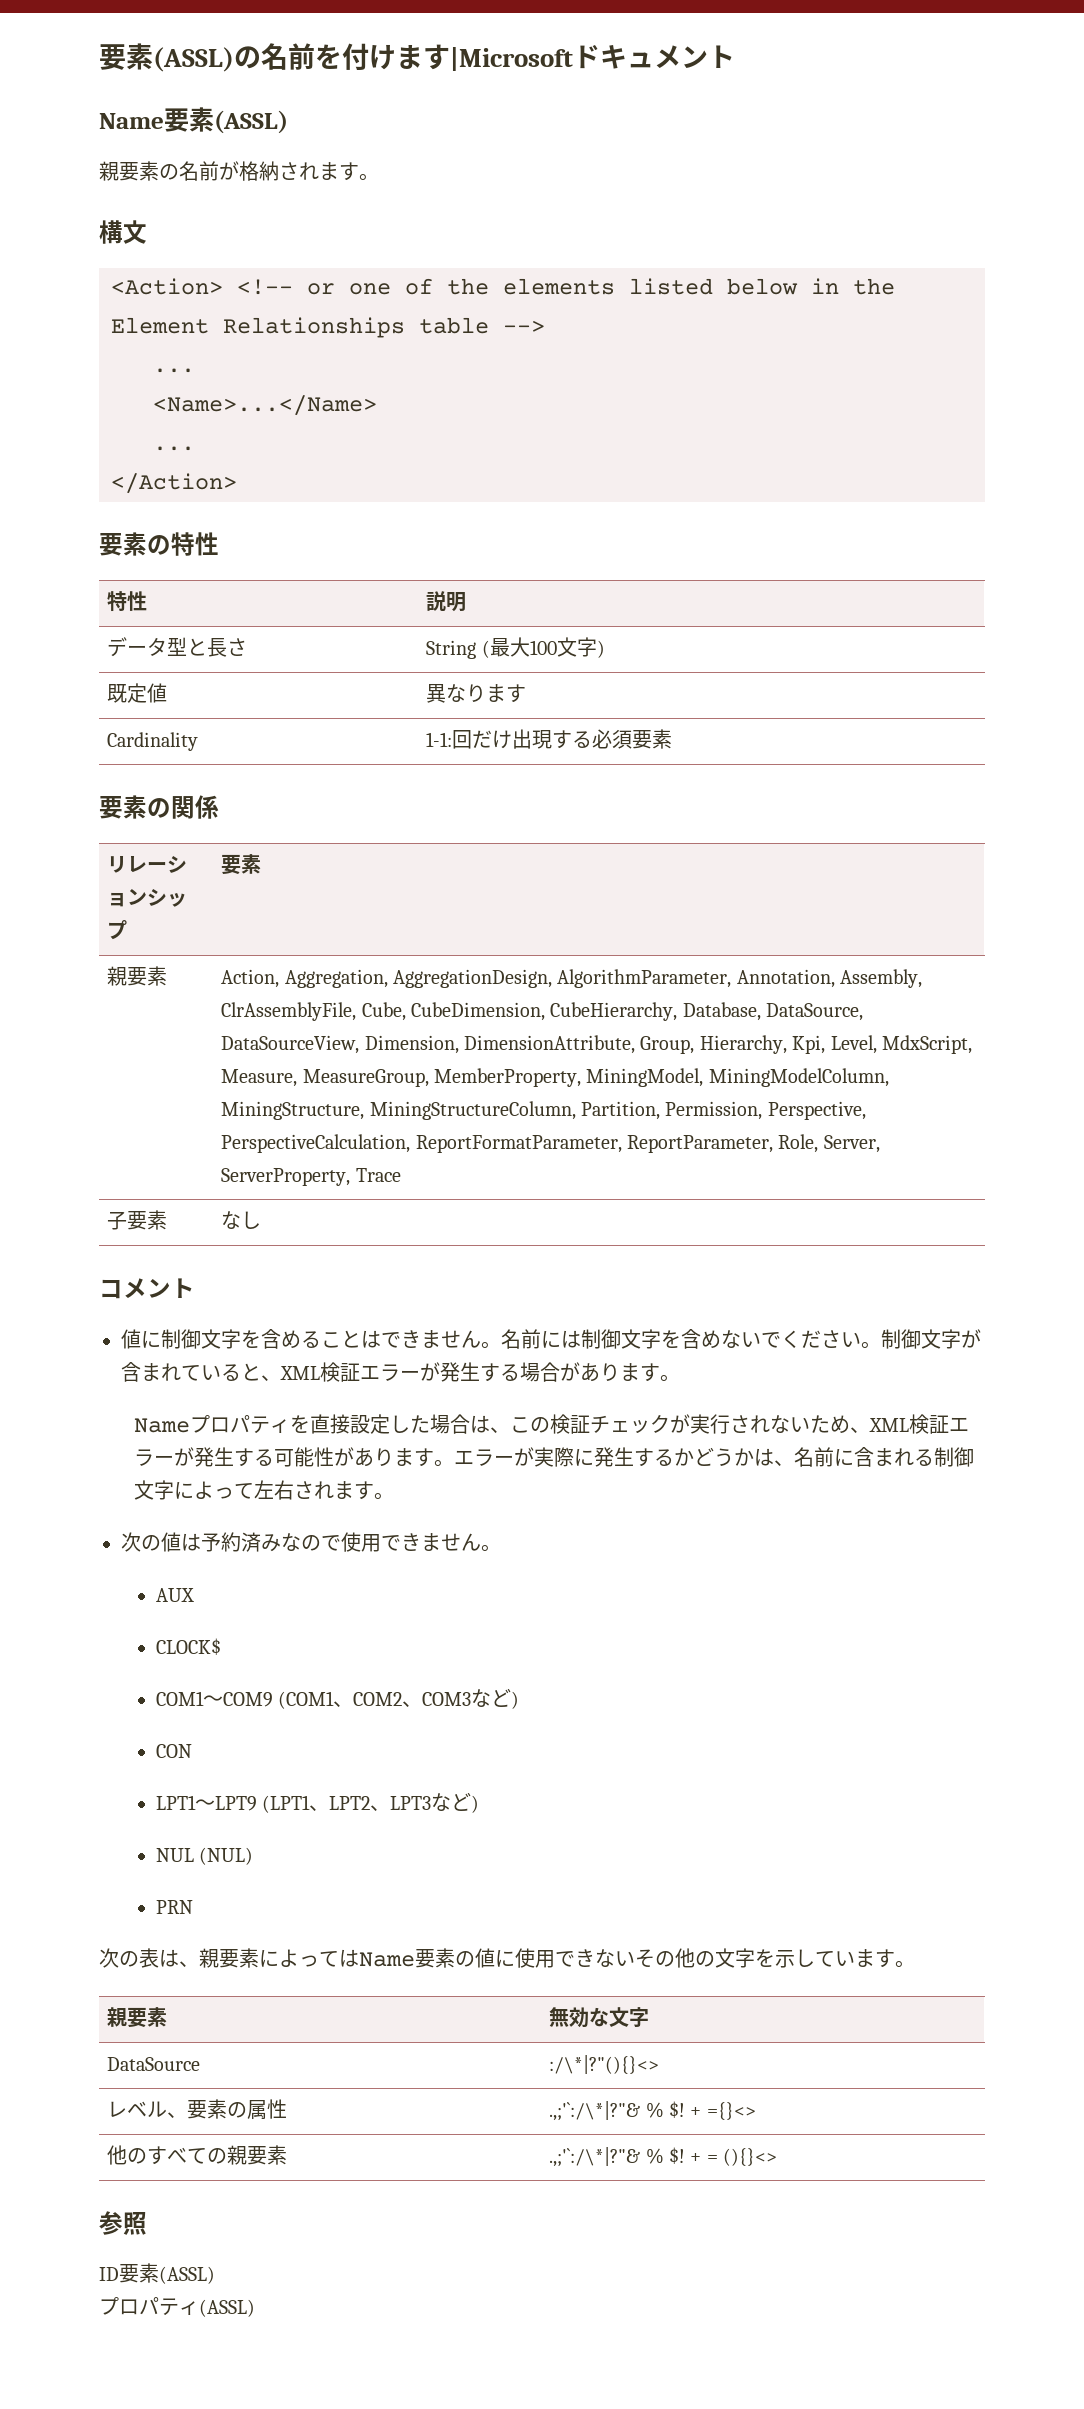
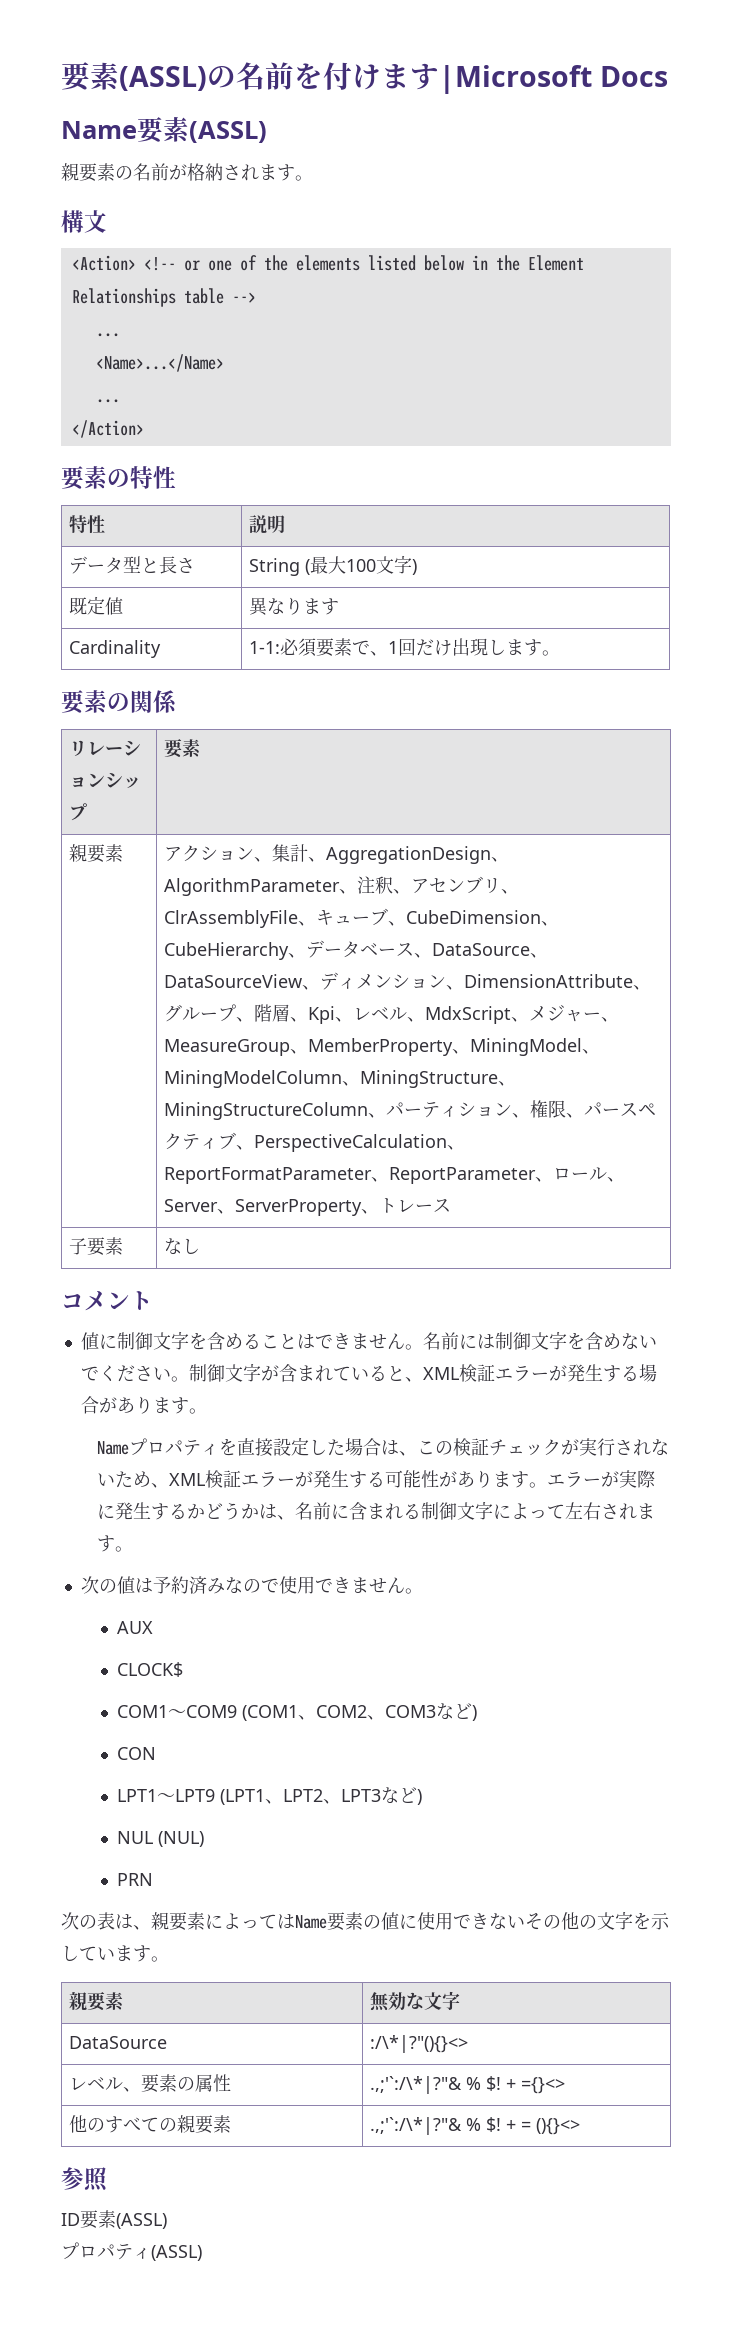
- 要素(ASSL)の名前を付けます|Microsoftドキュメント
+ 要素(ASSL)の名前を付けます|Microsoft Docs
- Cardinality | 1-1:回だけ出現する必須要素
+ Cardinality | 1-1:必須要素で、1回だけ出現します。
- Action, Aggregation, AggregationDesign, AlgorithmParameter, Annotation, Assembly, ClrAssemblyFile, Cube, CubeDimension, CubeHierarchy, Database, DataSource, DataSourceView, Dimension, DimensionAttribute, Group, Hierarchy, Kpi, Level, MdxScript, Measure, MeasureGroup, MemberProperty, MiningModel, MiningModelColumn, MiningStructure, MiningStructureColumn, Partition, Permission, Perspective, PerspectiveCalculation, ReportFormatParameter, ReportParameter, Role, Server, ServerProperty, Trace
+ アクション、集計、AggregationDesign、AlgorithmParameter、注釈、アセンブリ、ClrAssemblyFile、キューブ、CubeDimension、CubeHierarchy、データベース、DataSource、DataSourceView、ディメンション、DimensionAttribute、グループ、階層、Kpi、レベル、MdxScript、メジャー、MeasureGroup、MemberProperty、MiningModel、MiningModelColumn、MiningStructure、MiningStructureColumn、パーティション、権限、パースペクティブ、PerspectiveCalculation、ReportFormatParameter、ReportParameter、ロール、Server、ServerProperty、トレース

